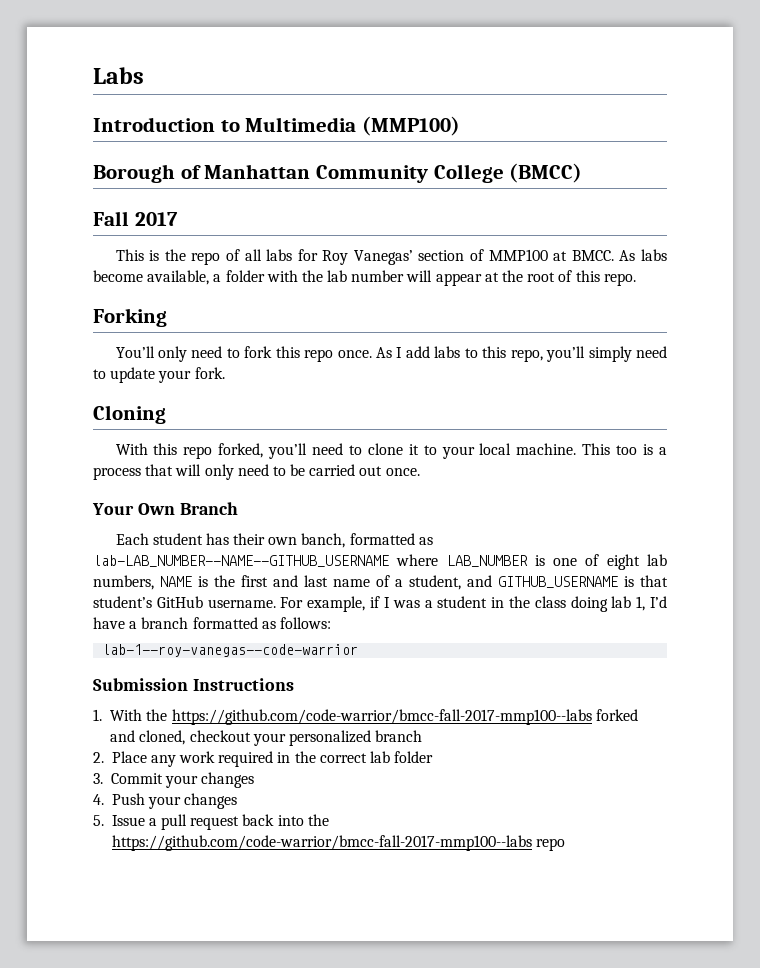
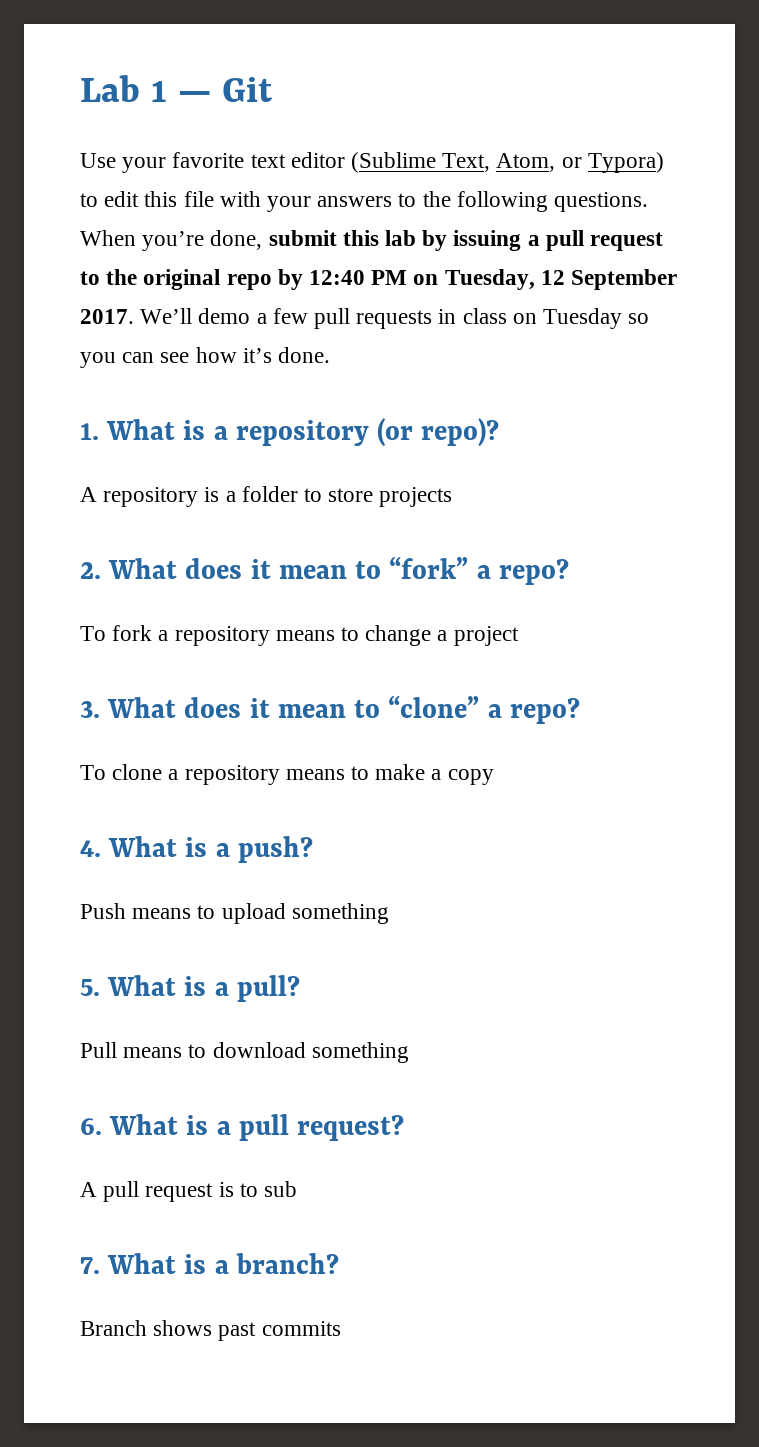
- Labs
- Introduction to Multimedia (MMP100)
- Borough of Manhattan Community College (BMCC)
- Fall 2017
- This is the repo of all labs for Roy Vanegas’ section of MMP100 at BMCC. As labs become available, a folder with the lab number will appear at the root of this repo.
- Forking
- You’ll only need to fork this repo once. As I add labs to this repo, you’ll simply need to update your fork.
- Cloning
- With this repo forked, you’ll need to clone it to your local machine. This too is a process that will only need to be carried out once.
- Your Own Branch
- Each student has their own banch, formatted as lab-LAB_NUMBER--NAME--GITHUB_USERNAME where LAB_NUMBER is one of eight lab numbers, NAME is the first and last name of a student, and GITHUB_USERNAME is that student’s GitHub username. For example, if I was a student in the class doing lab 1, I’d have a branch formatted as follows:
- lab-1--roy-vanegas--code-warrior
- Submission Instructions
- 1. With the https://github.com/code-warrior/bmcc-fall-2017-mmp100--labs forked and cloned, checkout your personalized branch
- 2. Place any work required in the correct lab folder
- 3. Commit your changes
- 4. Push your changes
- 5. Issue a pull request back into the https://github.com/code-warrior/bmcc-fall-2017-mmp100--labs repo
+ Lab 1 — Git
+ Use your favorite text editor (Sublime Text, Atom, or Typora) to edit this file with your answers to the following questions. When you’re done, submit this lab by issuing a pull request to the original repo by 12:40 PM on Tuesday, 12 September 2017. We’ll demo a few pull requests in class on Tuesday so you can see how it’s done.
+ 1. What is a repository (or repo)?
+ A repository is a folder to store projects
+ 2. What does it mean to “fork” a repo?
+ To fork a repository means to change a project
+ 3. What does it mean to “clone” a repo?
+ To clone a repository means to make a copy
+ 4. What is a push?
+ Push means to upload something
+ 5. What is a pull?
+ Pull means to download something
+ 6. What is a pull request?
+ A pull request is to sub
+ 7. What is a branch?
+ Branch shows past commits

